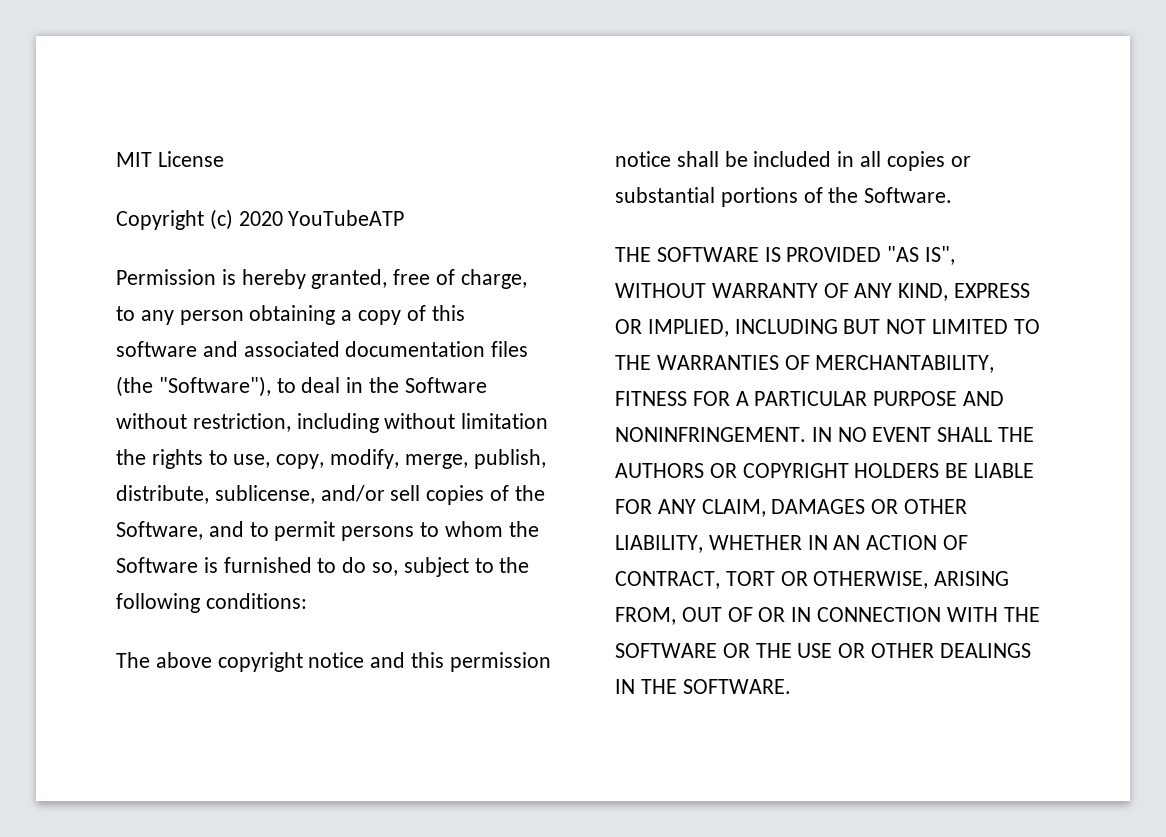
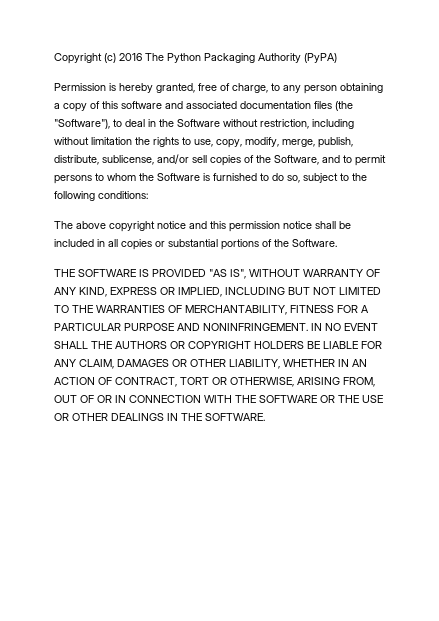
- MIT License
- Copyright (c) 2020 YouTubeATP
+ Copyright (c) 2016 The Python Packaging Authority (PyPA)

